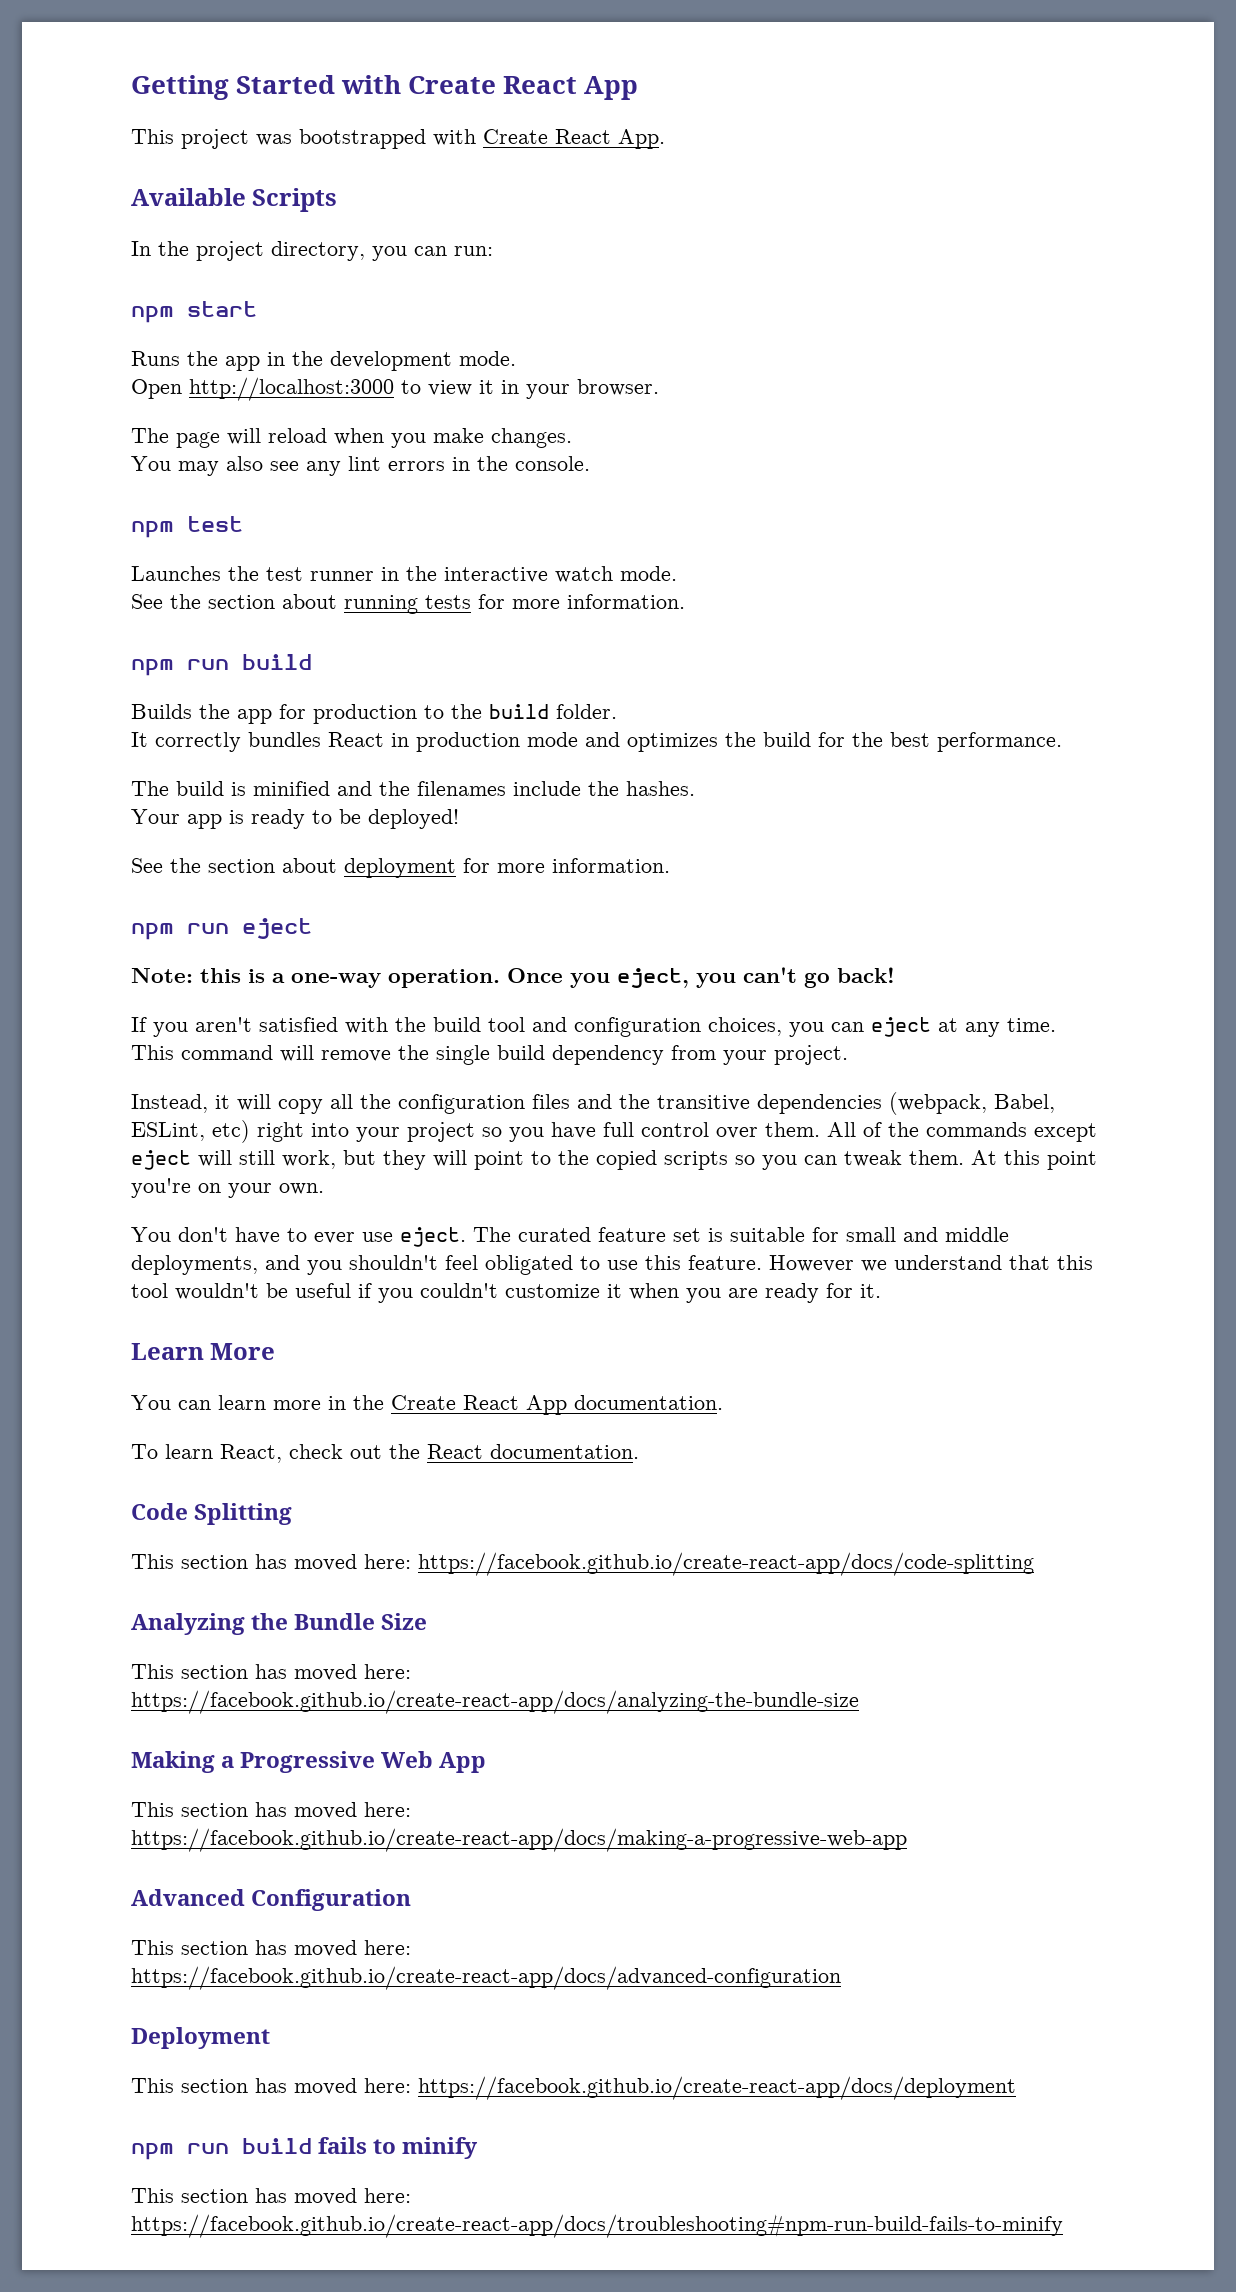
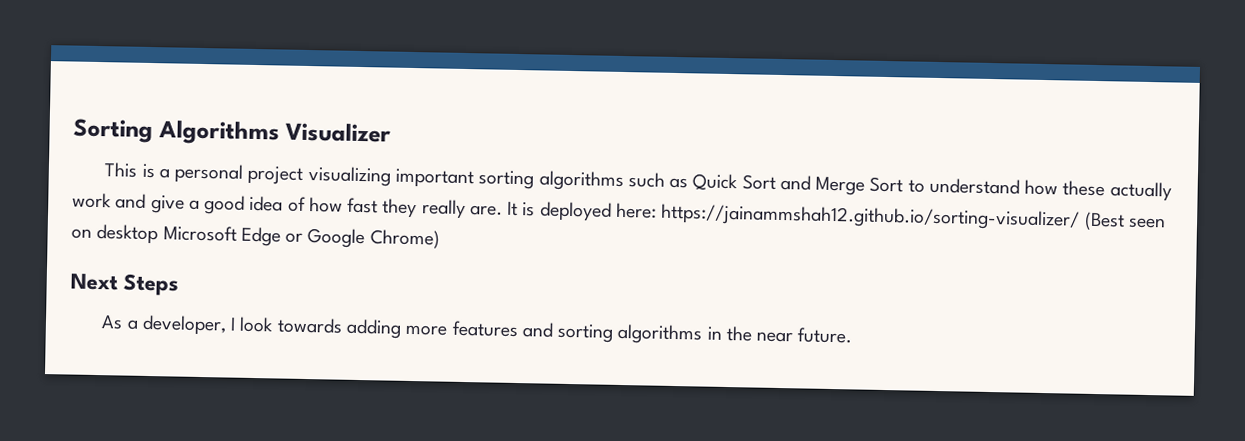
- Getting Started with Create React App
- This project was bootstrapped with Create React App.
- Available Scripts
- In the project directory, you can run:
- npm start
- Runs the app in the development mode.
- Open http://localhost:3000 to view it in your browser.
- The page will reload when you make changes.
- You may also see any lint errors in the console.
- npm test
- Launches the test runner in the interactive watch mode.
- See the section about running tests for more information.
- npm run build
- Builds the app for production to the build folder.
- It correctly bundles React in production mode and optimizes the build for the best performance.
- The build is minified and the filenames include the hashes.
- Your app is ready to be deployed!
- See the section about deployment for more information.
- npm run eject
- Note: this is a one-way operation. Once you eject, you can't go back!
- If you aren't satisfied with the build tool and configuration choices, you can eject at any time. This command will remove the single build dependency from your project.
- Instead, it will copy all the configuration files and the transitive dependencies (webpack, Babel, ESLint, etc) right into your project so you have full control over them. All of the commands except eject will still work, but they will point to the copied scripts so you can tweak them. At this point you're on your own.
- You don't have to ever use eject. The curated feature set is suitable for small and middle deployments, and you shouldn't feel obligated to use this feature. However we understand that this tool wouldn't be useful if you couldn't customize it when you are ready for it.
- Learn More
- You can learn more in the Create React App documentation.
- To learn React, check out the React documentation.
- Code Splitting
- This section has moved here: https://facebook.github.io/create-react-app/docs/code-splitting
- Analyzing the Bundle Size
- This section has moved here: https://facebook.github.io/create-react-app/docs/analyzing-the-bundle-size
- Making a Progressive Web App
- This section has moved here: https://facebook.github.io/create-react-app/docs/making-a-progressive-web-app
- Advanced Configuration
- This section has moved here: https://facebook.github.io/create-react-app/docs/advanced-configuration
- Deployment
- This section has moved here: https://facebook.github.io/create-react-app/docs/deployment
- npm run build fails to minify
- This section has moved here: https://facebook.github.io/create-react-app/docs/troubleshooting#npm-run-build-fails-to-minify
+ Sorting Algorithms Visualizer
+ This is a personal project visualizing important sorting algorithms such as Quick Sort and Merge Sort to understand how these actually work and give a good idea of how fast they really are. It is deployed here: https://jainammshah12.github.io/sorting-visualizer/ (Best seen on desktop Microsoft Edge or Google Chrome)
+ Next Steps
+ As a developer, I look towards adding more features and sorting algorithms in the near future.

